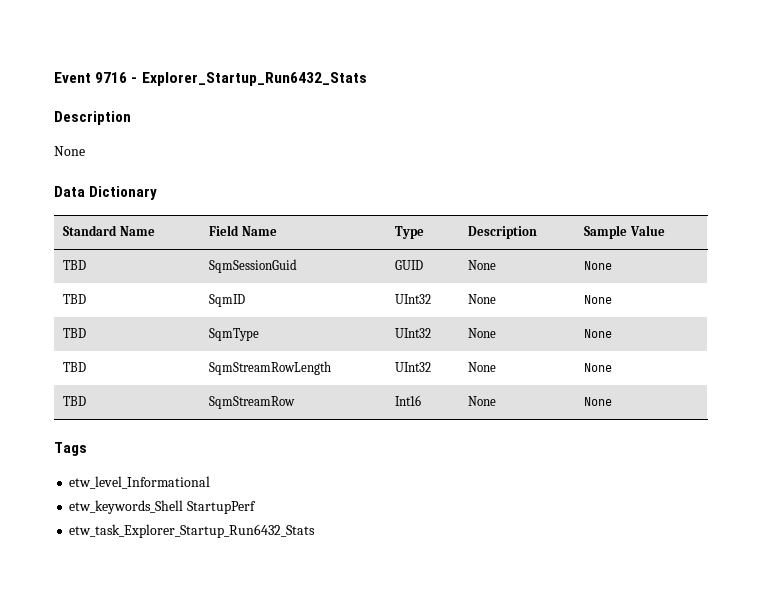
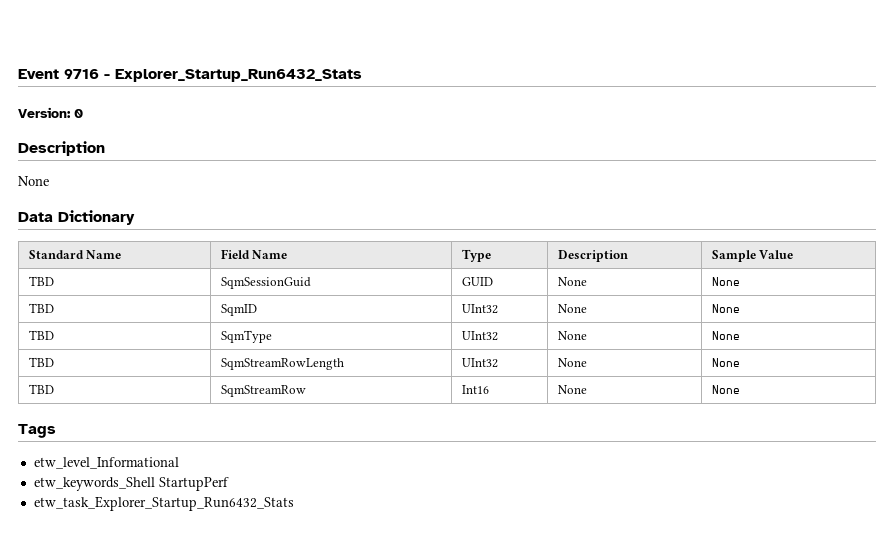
+ Version: 0

